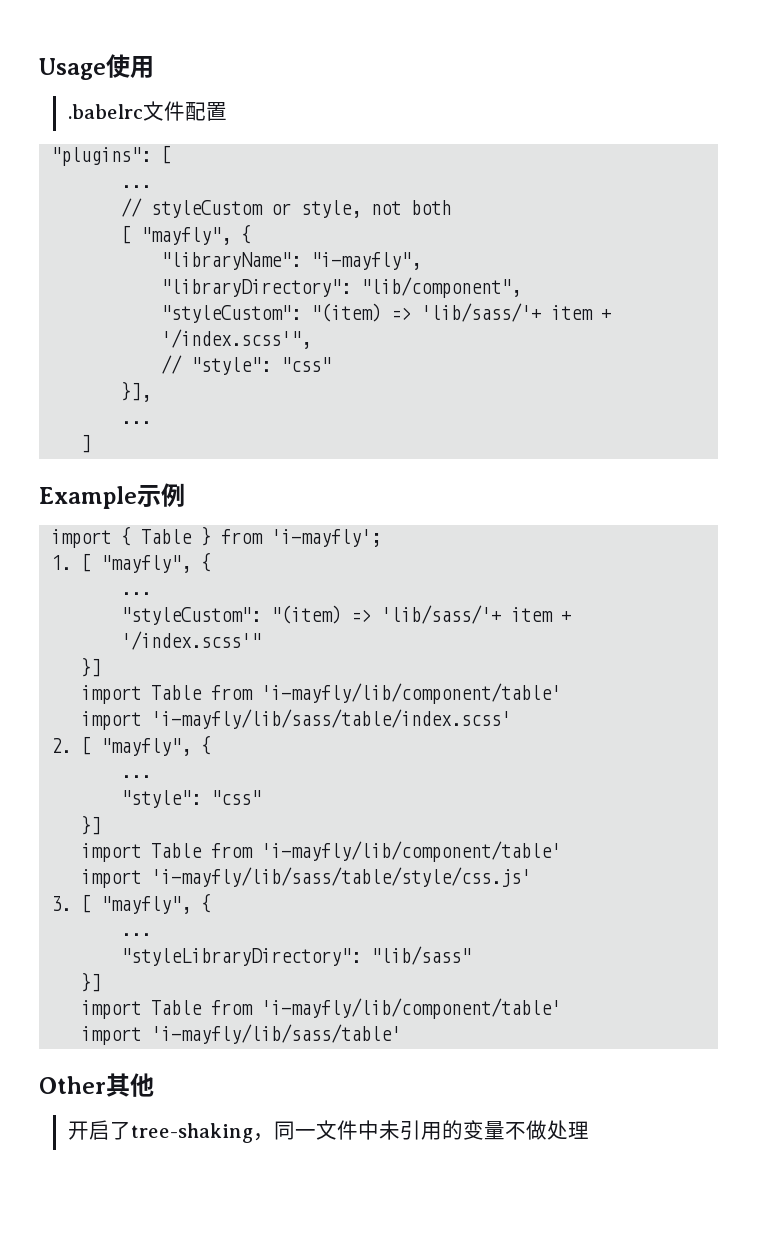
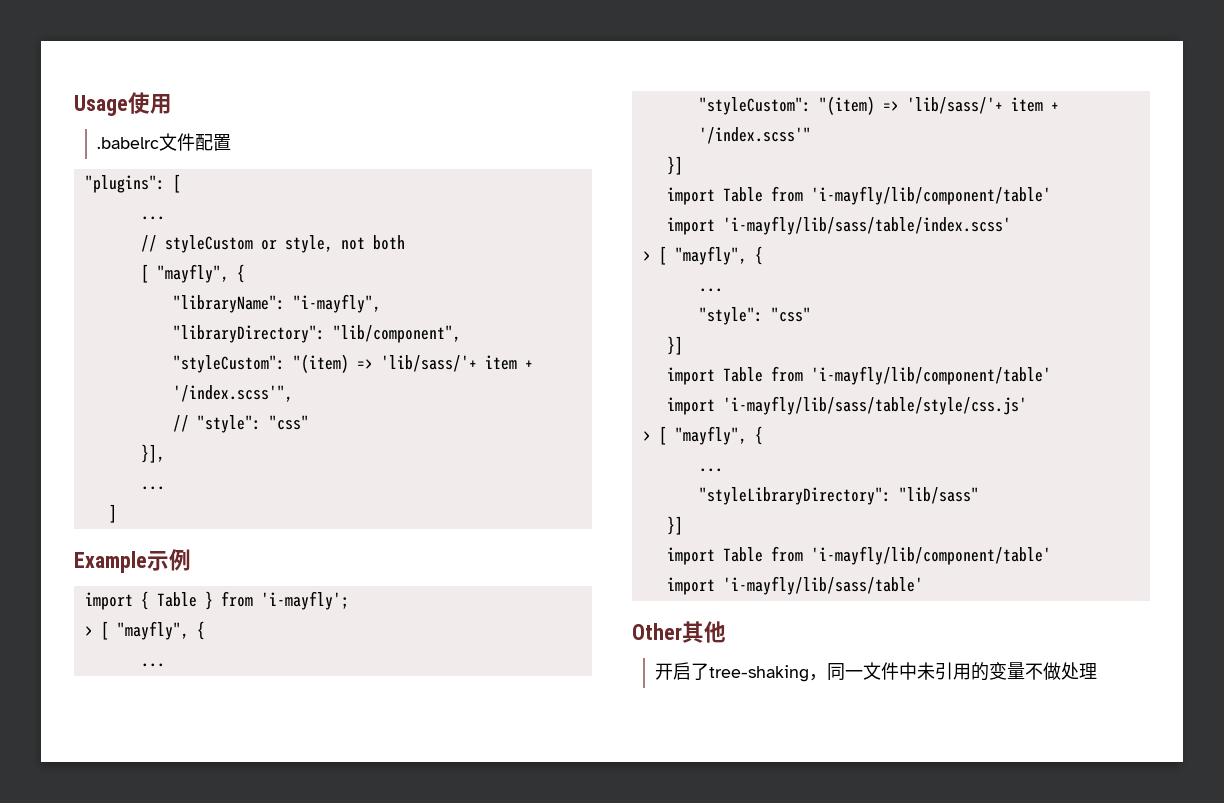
  import { Table } from 'i-mayfly';
- 1. [ "mayfly", {
+ > [ "mayfly", {
  import 'i-mayfly/lib/sass/table/index.scss'
- 2. [ "mayfly", {
+ > [ "mayfly", {
  import 'i-mayfly/lib/sass/table/style/css.js'
- 3. [ "mayfly", {
+ > [ "mayfly", {

